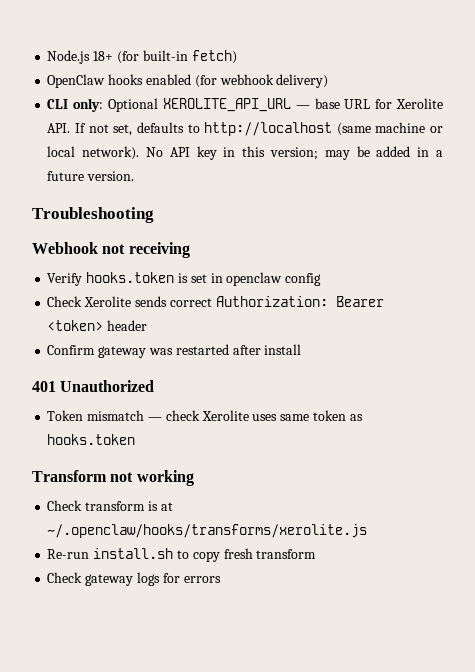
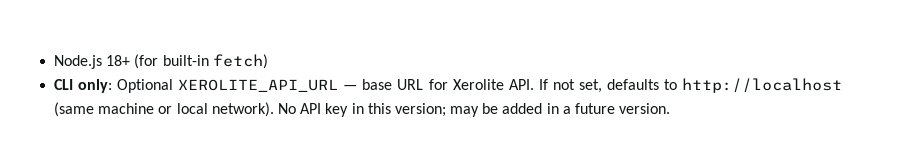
- OpenClaw hooks enabled (for webhook delivery)
- Troubleshooting
- Webhook not receiving
- Verify hooks.token is set in openclaw config
- Check Xerolite sends correct Authorization: Bearer <token> header
- Confirm gateway was restarted after install
- 401 Unauthorized
- Token mismatch — check Xerolite uses same token as hooks.token
- Transform not working
- Check transform is at ~/.openclaw/hooks/transforms/xerolite.js
- Re-run install.sh to copy fresh transform
- Check gateway logs for errors

